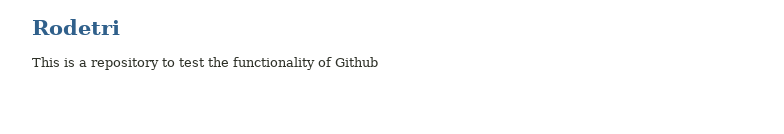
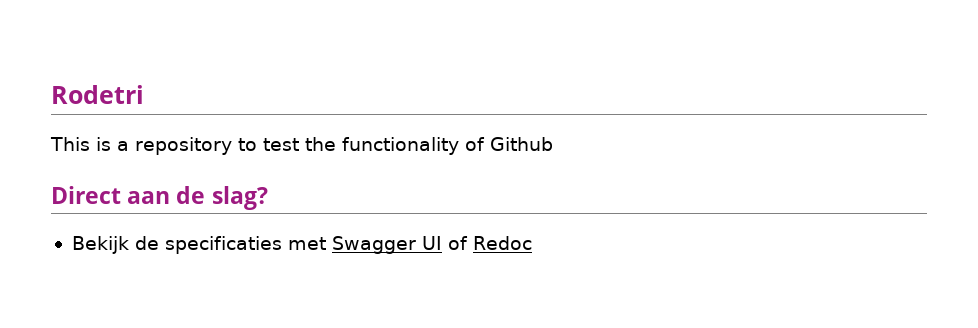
+ Direct aan de slag?
+ Bekijk de specificaties met Swagger UI of Redoc

